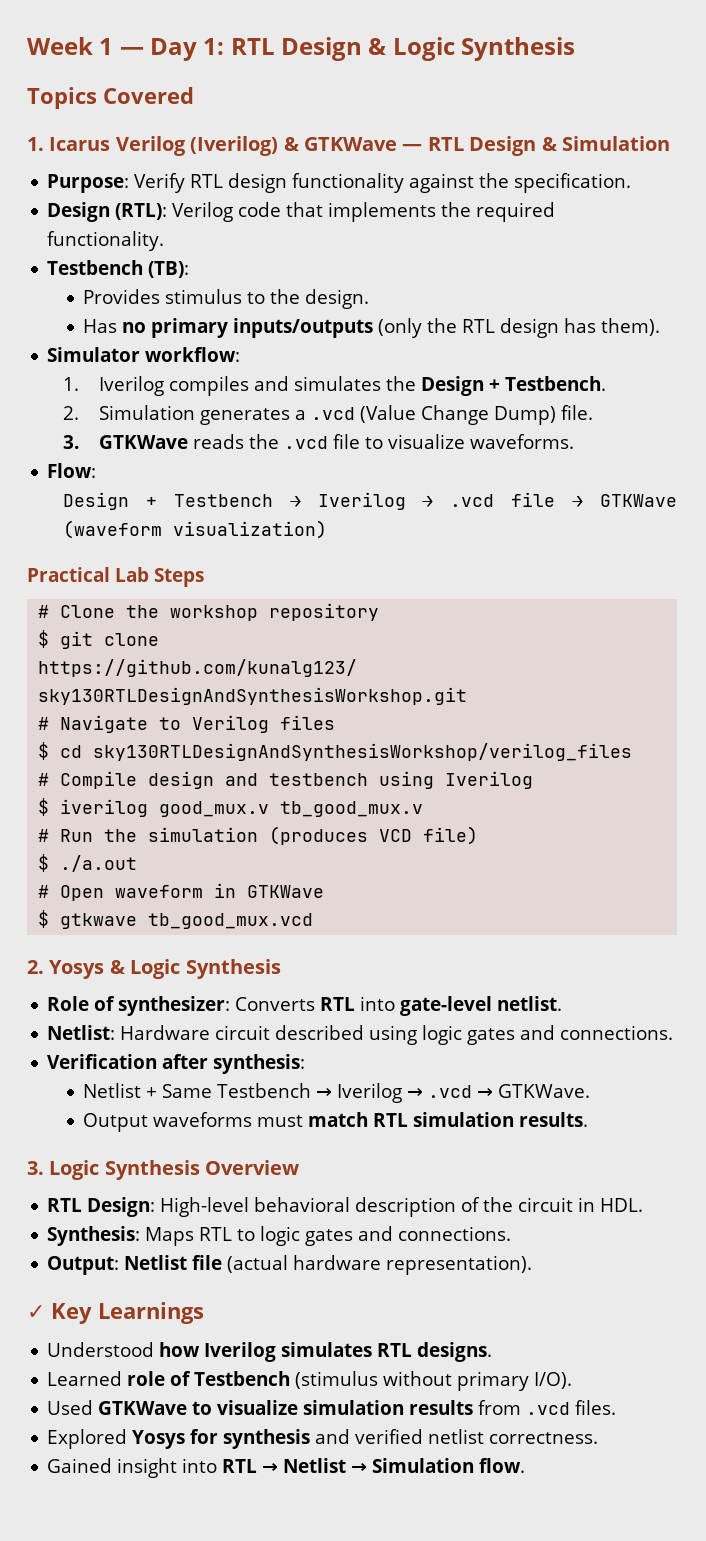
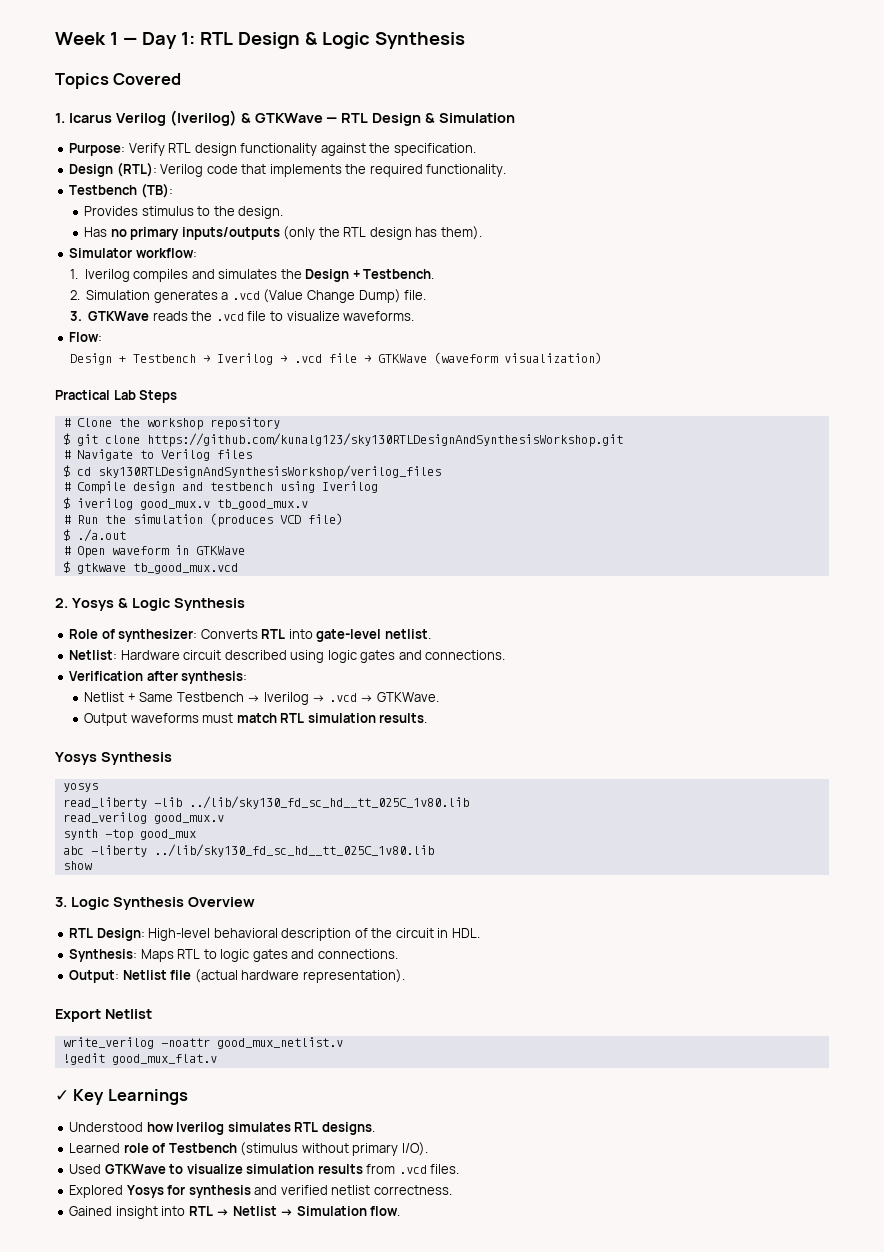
+ Yosys Synthesis
+ yosys
+ read_liberty -lib ../lib/sky130_fd_sc_hd__tt_025C_1v80.lib
+ read_verilog good_mux.v
+ synth -top good_mux
+ abc -liberty ../lib/sky130_fd_sc_hd__tt_025C_1v80.lib
+ show
+ Export Netlist
+ write_verilog -noattr good_mux_netlist.v
+ !gedit good_mux_flat.v

